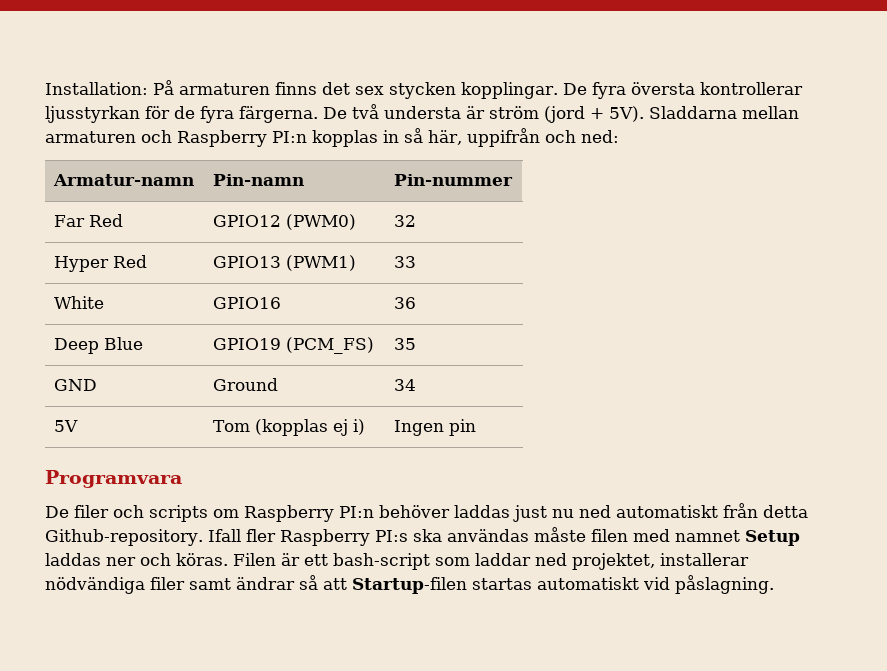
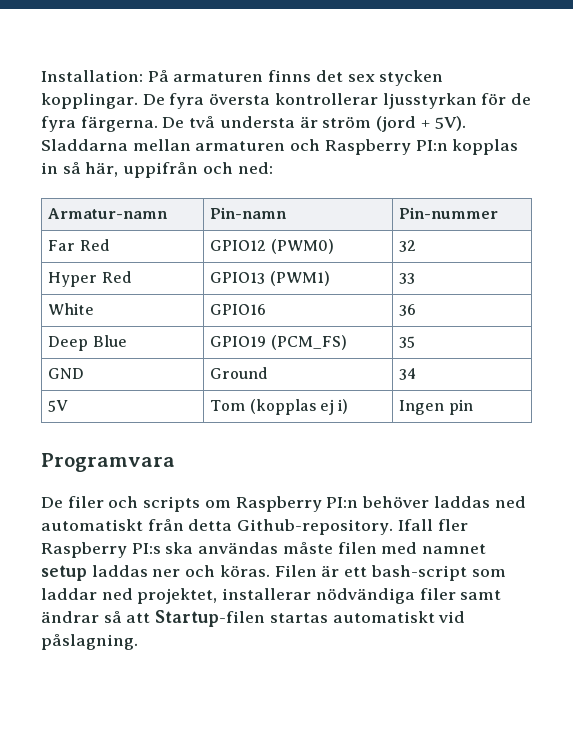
- De filer och scripts om Raspberry PI:n behöver laddas just nu ned automatiskt från detta Github-repository.
+ De filer och scripts om Raspberry PI:n behöver laddas ned automatiskt från detta Github-repository.
- Ifall fler Raspberry PI:s ska användas måste filen med namnet Setup laddas ner och köras.
+ Ifall fler Raspberry PI:s ska användas måste filen med namnet setup laddas ner och köras.

